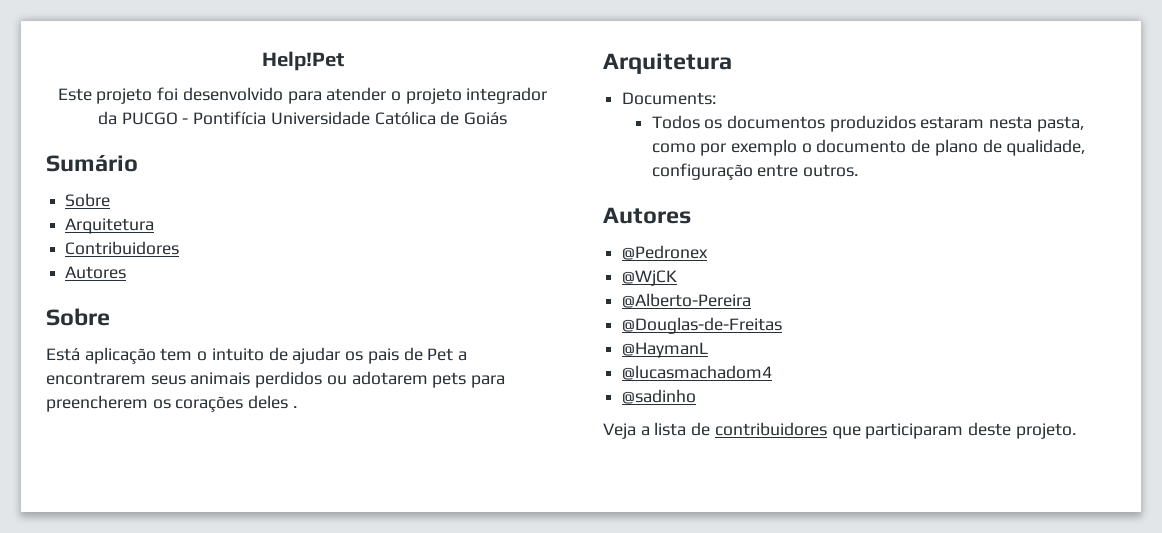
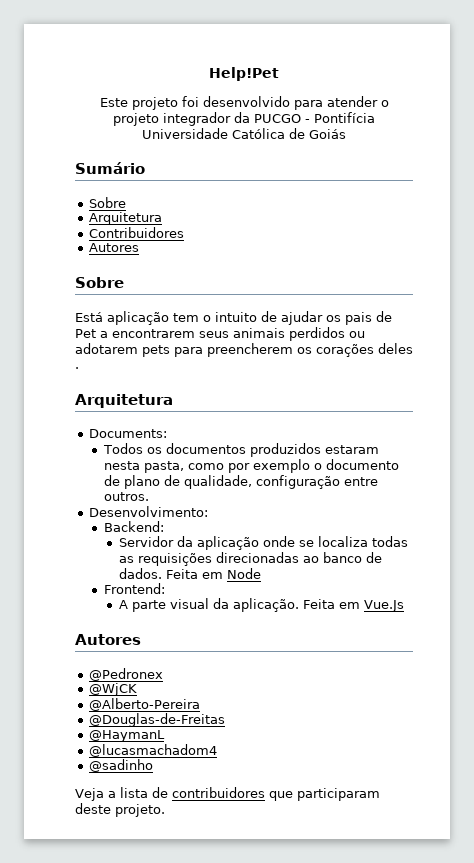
+ Desenvolvimento:
+ Backend:
+ Servidor da aplicação onde se localiza todas as requisições direcionadas ao banco de dados. Feita em Node
+ Frontend:
+ A parte visual da aplicação. Feita em Vue.Js

